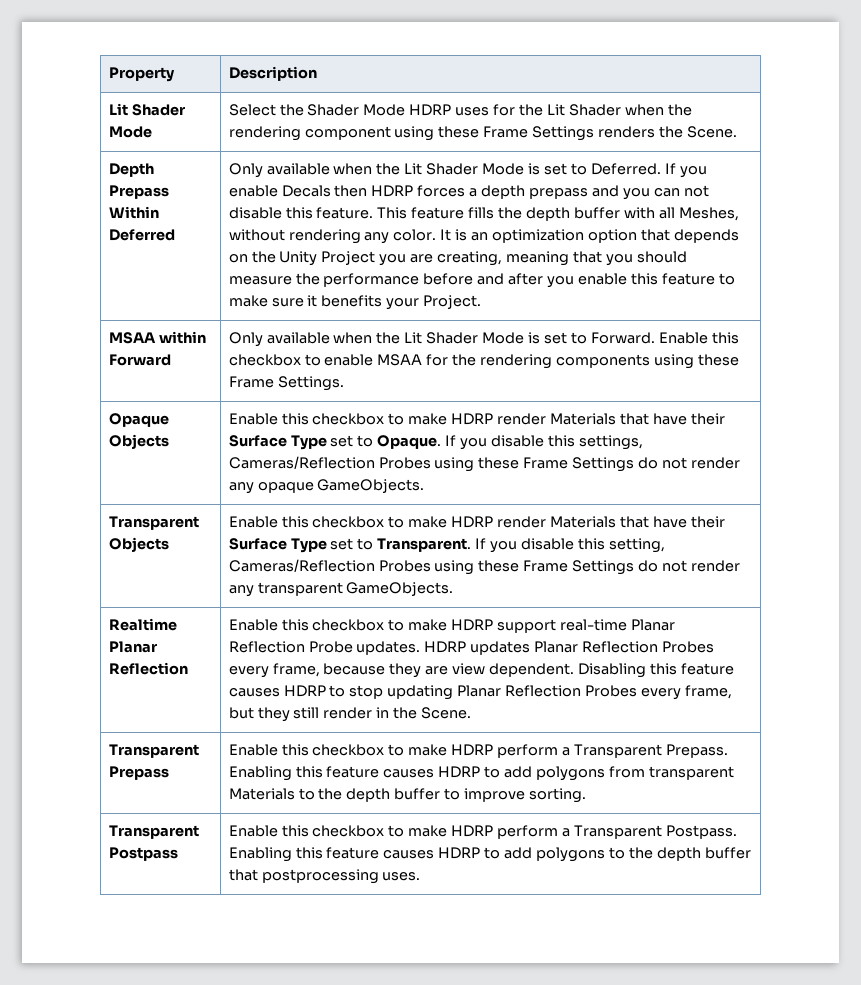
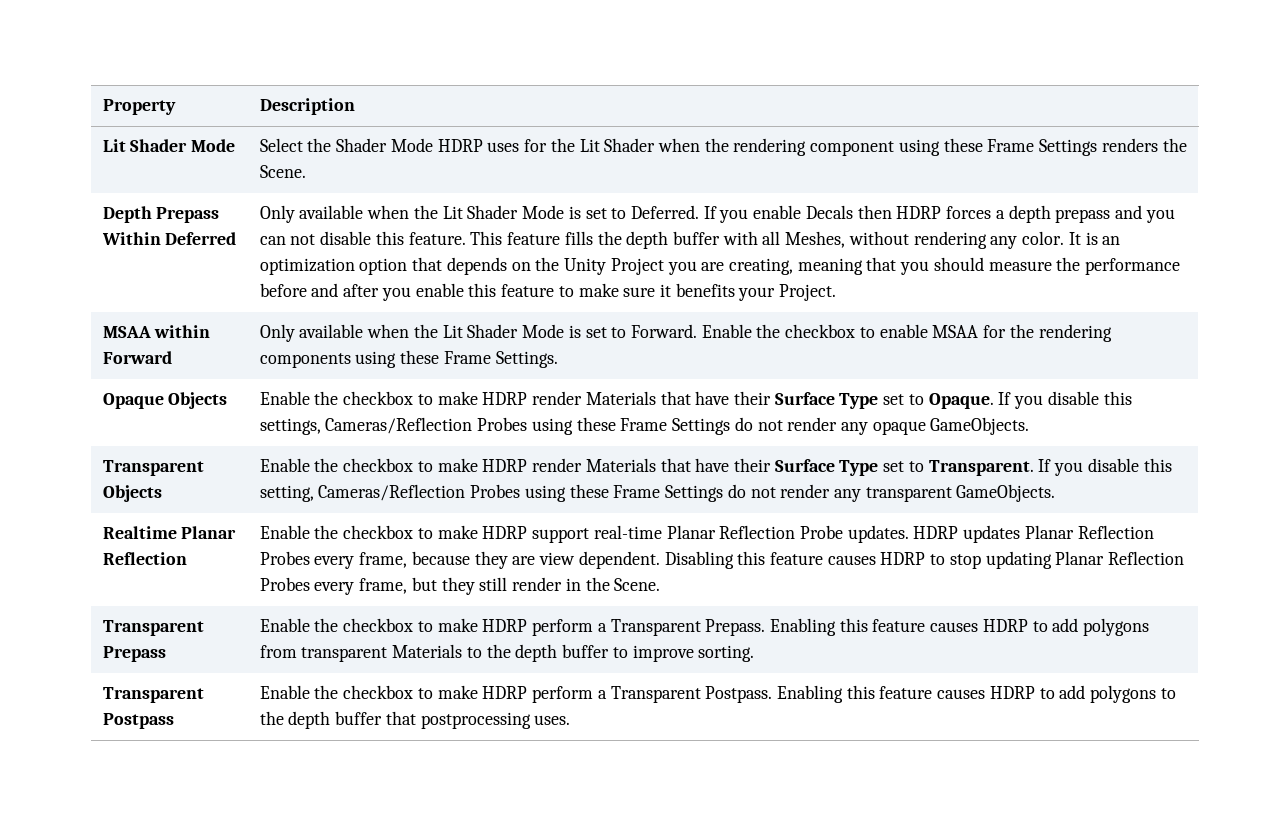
- MSAA within Forward | Only available when the Lit Shader Mode is set to Forward. Enable this checkbox to enable MSAA for the rendering components using these Frame Settings.
+ MSAA within Forward | Only available when the Lit Shader Mode is set to Forward. Enable the checkbox to enable MSAA for the rendering components using these Frame Settings.
- Opaque Objects | Enable this checkbox to make HDRP render Materials that have their Surface Type set to Opaque. If you disable this settings, Cameras/Reflection Probes using these Frame Settings do not render any opaque GameObjects.
+ Opaque Objects | Enable the checkbox to make HDRP render Materials that have their Surface Type set to Opaque. If you disable this settings, Cameras/Reflection Probes using these Frame Settings do not render any opaque GameObjects.
- Transparent Objects | Enable this checkbox to make HDRP render Materials that have their Surface Type set to Transparent. If you disable this setting, Cameras/Reflection Probes using these Frame Settings do not render any transparent GameObjects.
+ Transparent Objects | Enable the checkbox to make HDRP render Materials that have their Surface Type set to Transparent. If you disable this setting, Cameras/Reflection Probes using these Frame Settings do not render any transparent GameObjects.
- Enable this checkbox to make HDRP support real-time Planar Reflection Probe updates.
+ Enable the checkbox to make HDRP support real-time Planar Reflection Probe updates.
- Transparent Prepass | Enable this checkbox to make HDRP perform a Transparent Prepass. Enabling this feature causes HDRP to add polygons from transparent Materials to the depth buffer to improve sorting.
+ Transparent Prepass | Enable the checkbox to make HDRP perform a Transparent Prepass. Enabling this feature causes HDRP to add polygons from transparent Materials to the depth buffer to improve sorting.
- Transparent Postpass | Enable this checkbox to make HDRP perform a Transparent Postpass. Enabling this feature causes HDRP to add polygons to the depth buffer that postprocessing uses.
+ Transparent Postpass | Enable the checkbox to make HDRP perform a Transparent Postpass. Enabling this feature causes HDRP to add polygons to the depth buffer that postprocessing uses.

